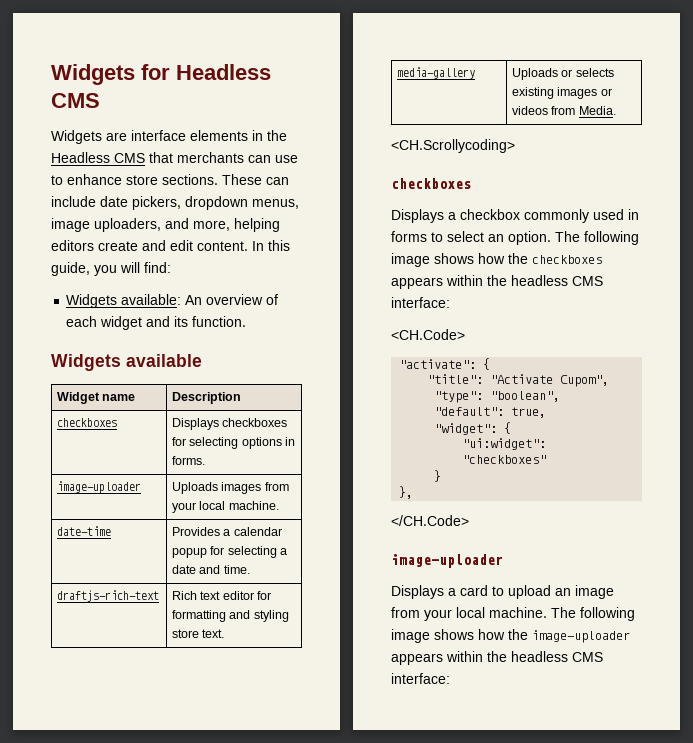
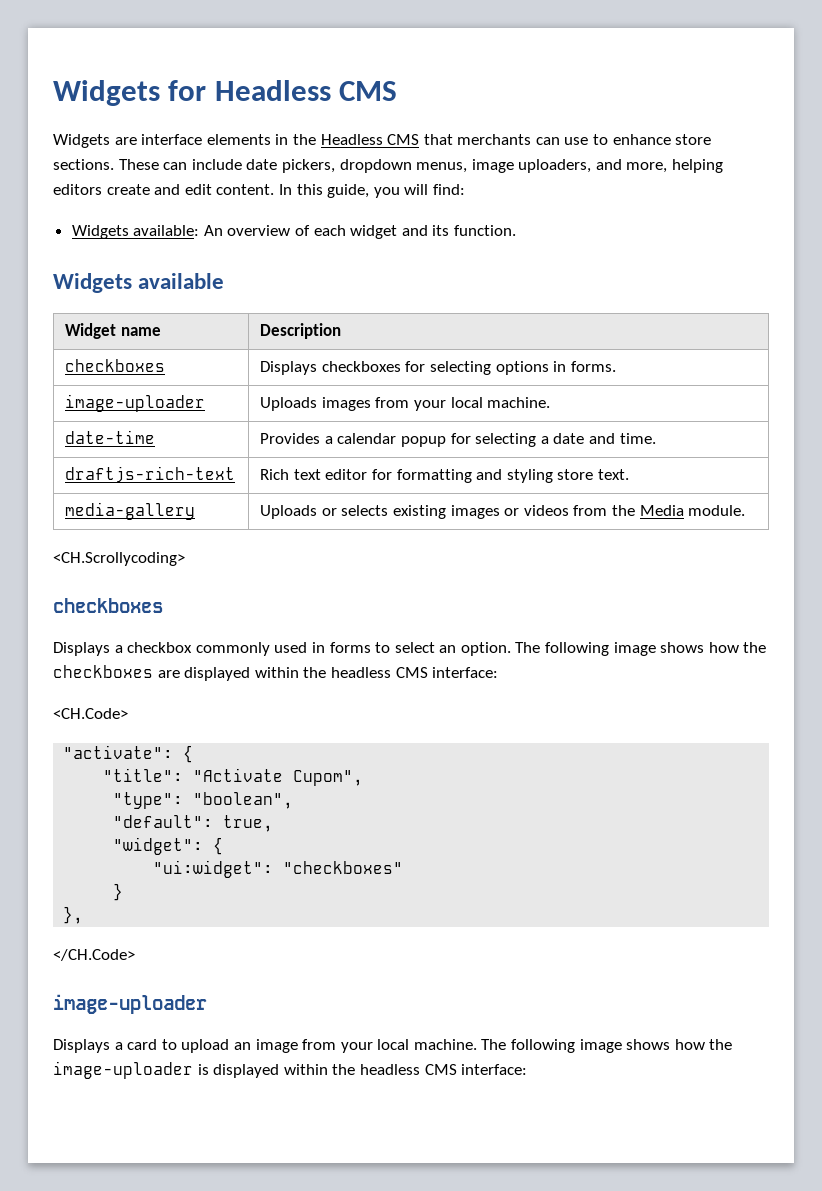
- media-gallery | Uploads or selects existing images or videos from Media.
+ media-gallery | Uploads or selects existing images or videos from the Media module.
- The following image shows how the checkboxes appears within the headless CMS interface:
+ The following image shows how the checkboxes are displayed within the headless CMS interface:
- The following image shows how the image-uploader appears within the headless CMS interface:
+ The following image shows how the image-uploader is displayed within the headless CMS interface:

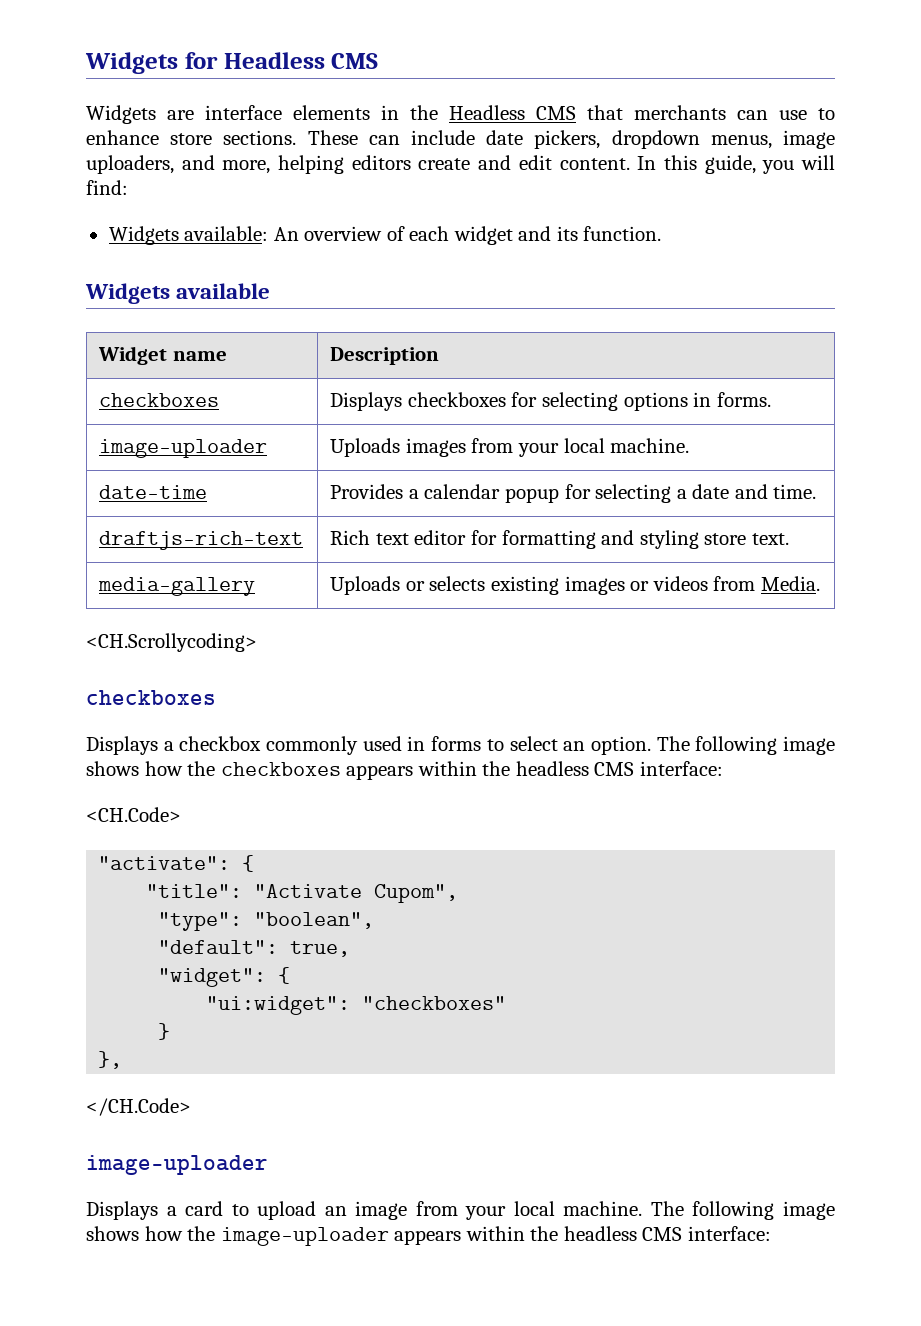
- media-gallery | Uploads or selects existing images or videos from the Media module.
+ media-gallery | Uploads or selects existing images or videos from Media.
- The following image shows how the checkboxes are displayed within the headless CMS interface:
+ The following image shows how the checkboxes appears within the headless CMS interface:
- The following image shows how the image-uploader is displayed within the headless CMS interface:
+ The following image shows how the image-uploader appears within the headless CMS interface:

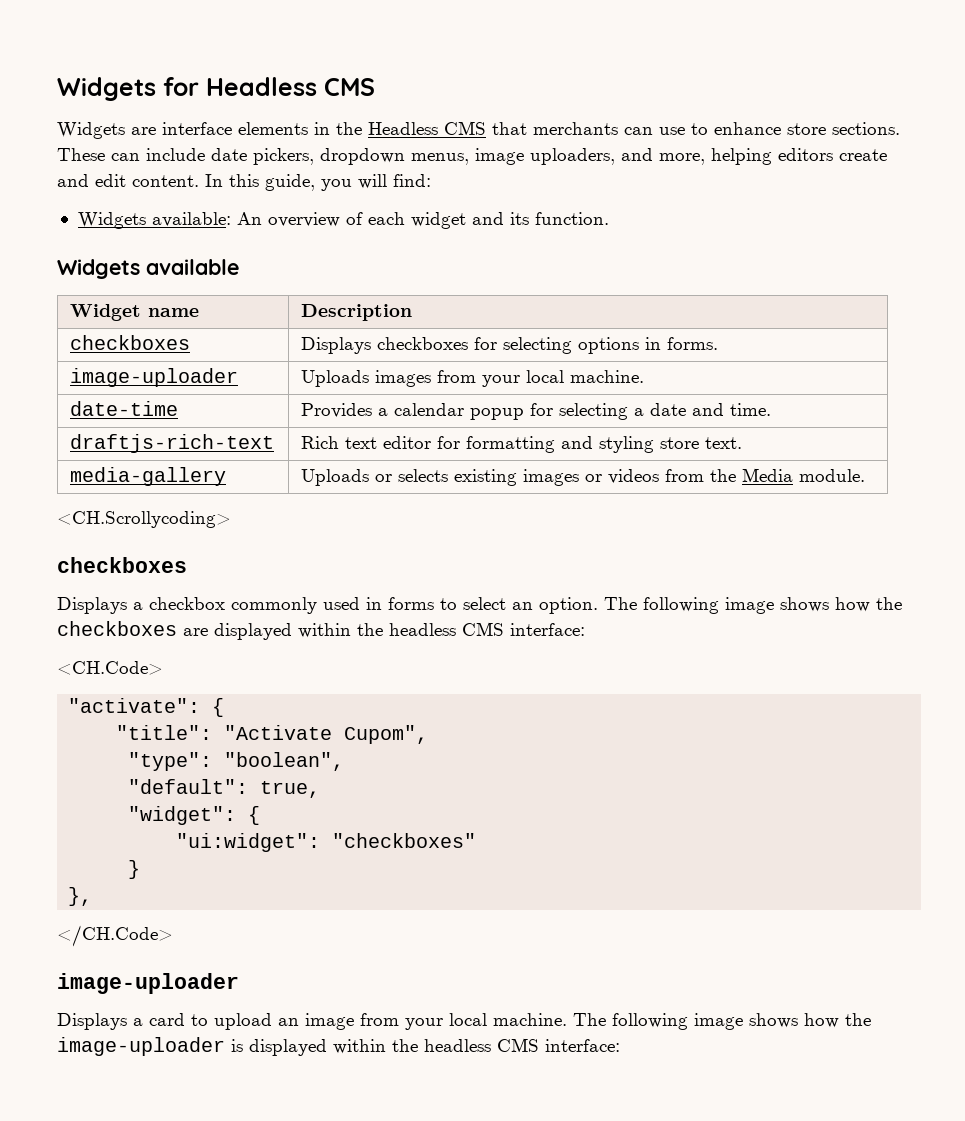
- media-gallery | Uploads or selects existing images or videos from Media.
+ media-gallery | Uploads or selects existing images or videos from the Media module.
- The following image shows how the checkboxes appears within the headless CMS interface:
+ The following image shows how the checkboxes are displayed within the headless CMS interface:
- The following image shows how the image-uploader appears within the headless CMS interface:
+ The following image shows how the image-uploader is displayed within the headless CMS interface:

